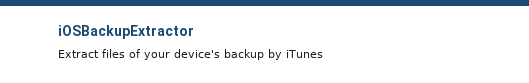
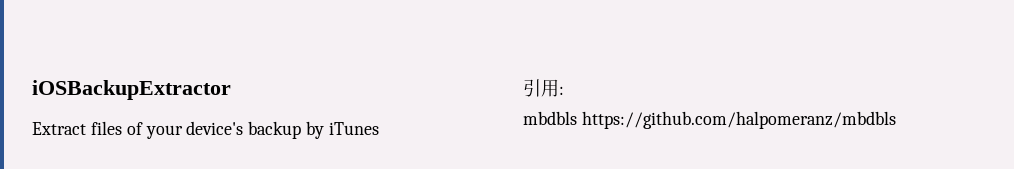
+ 引用:
+ mbdbls https://github.com/halpomeranz/mbdbls

